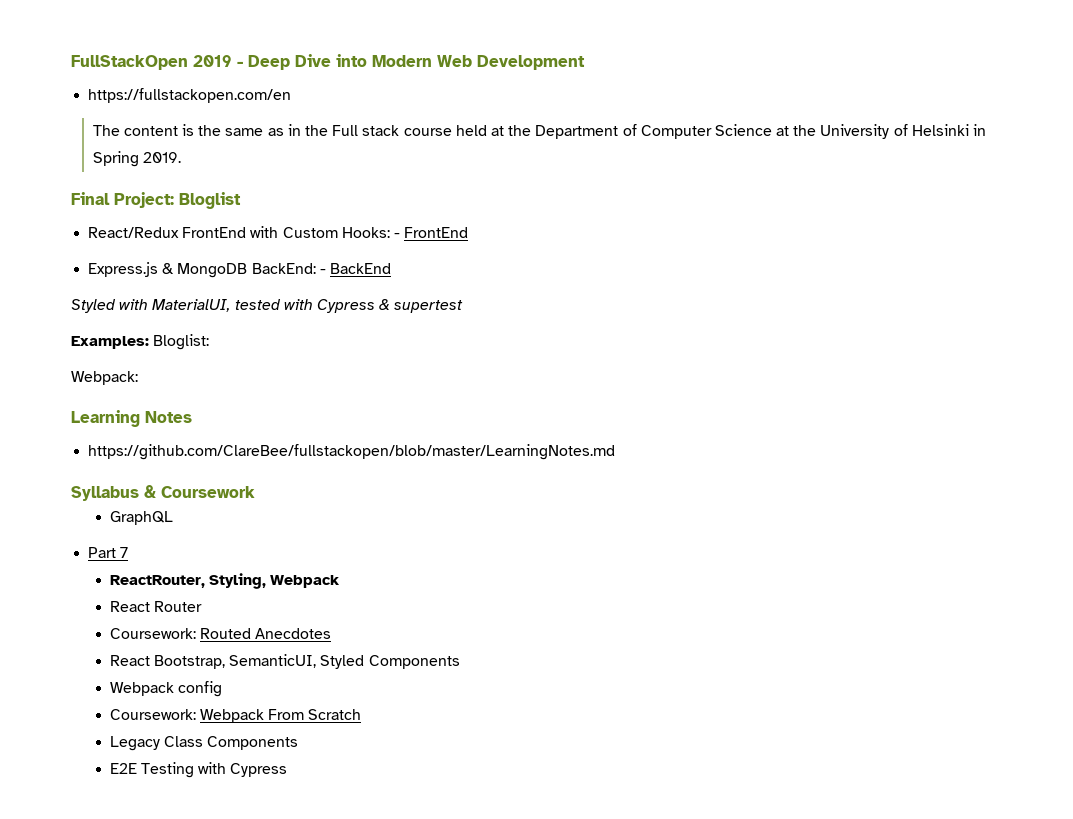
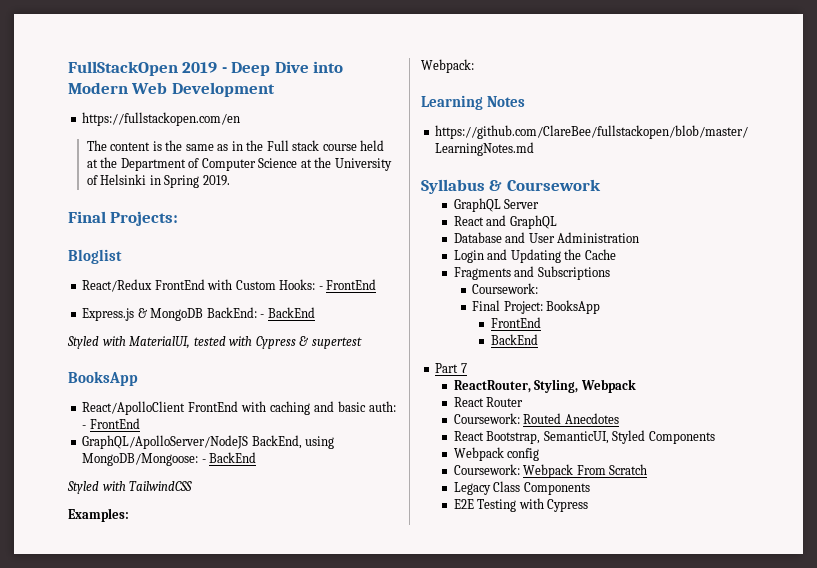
- Final Project: Bloglist
+ Final Projects:
+ Bloglist
  Styled with MaterialUI, tested with Cypress & supertest
+ BooksApp
+ React/ApolloClient FrontEnd with caching and basic auth: - FrontEnd
+ GraphQL/ApolloServer/NodeJS BackEnd, using MongoDB/Mongoose: - BackEnd
+ Styled with TailwindCSS
- Examples: Bloglist:
+ Examples:
- GraphQL
+ GraphQL Server
+ React and GraphQL
+ Database and User Administration
+ Login and Updating the Cache
+ Fragments and Subscriptions
+ Coursework:
+ Final Project: BooksApp
+ FrontEnd
+ BackEnd

